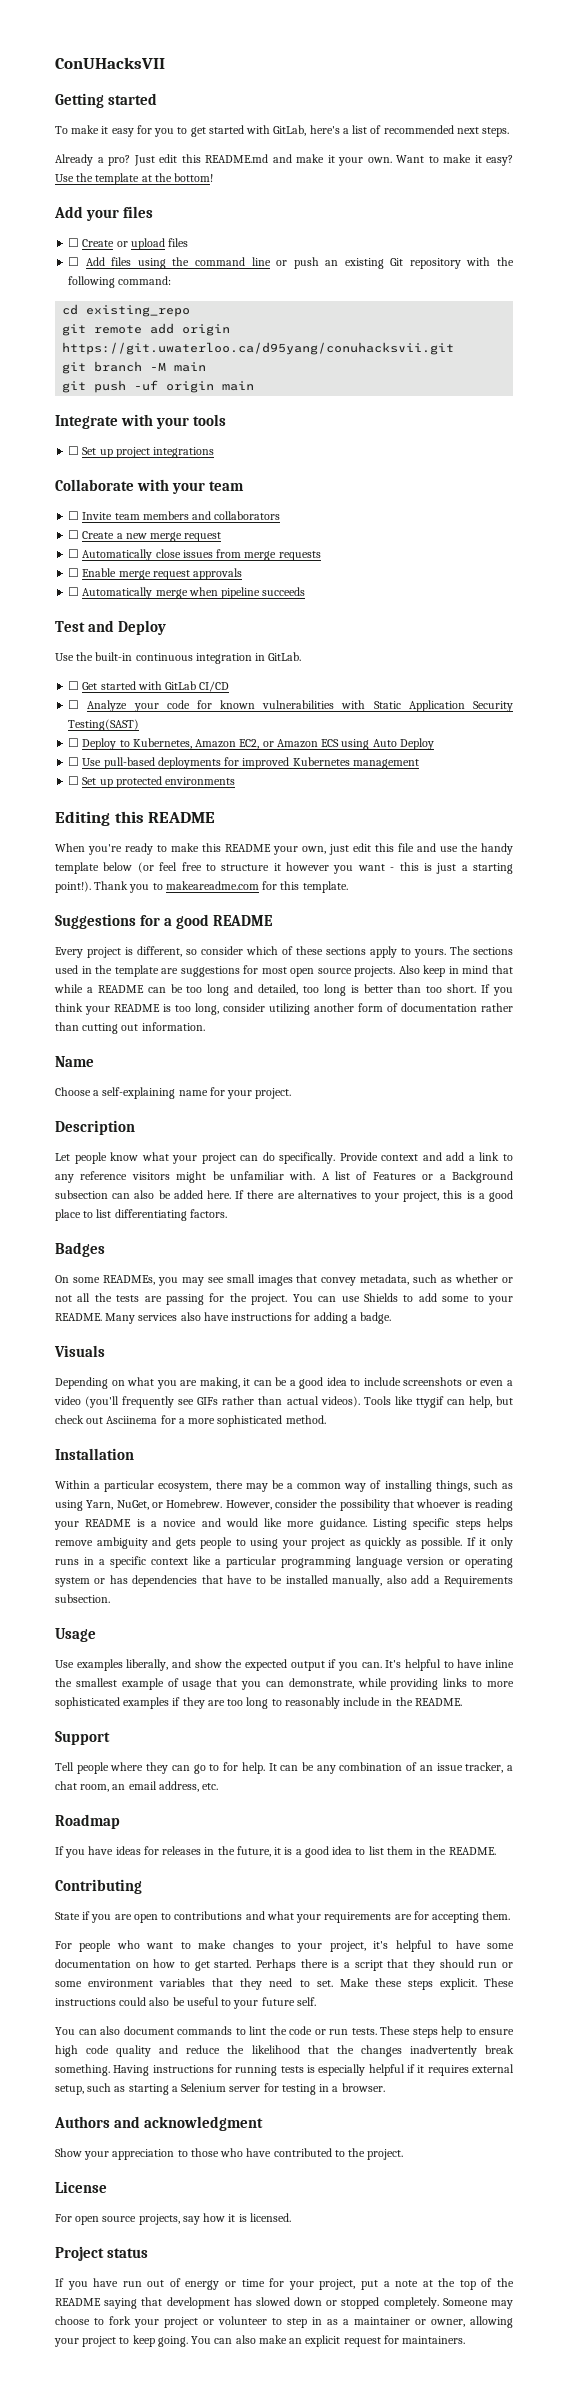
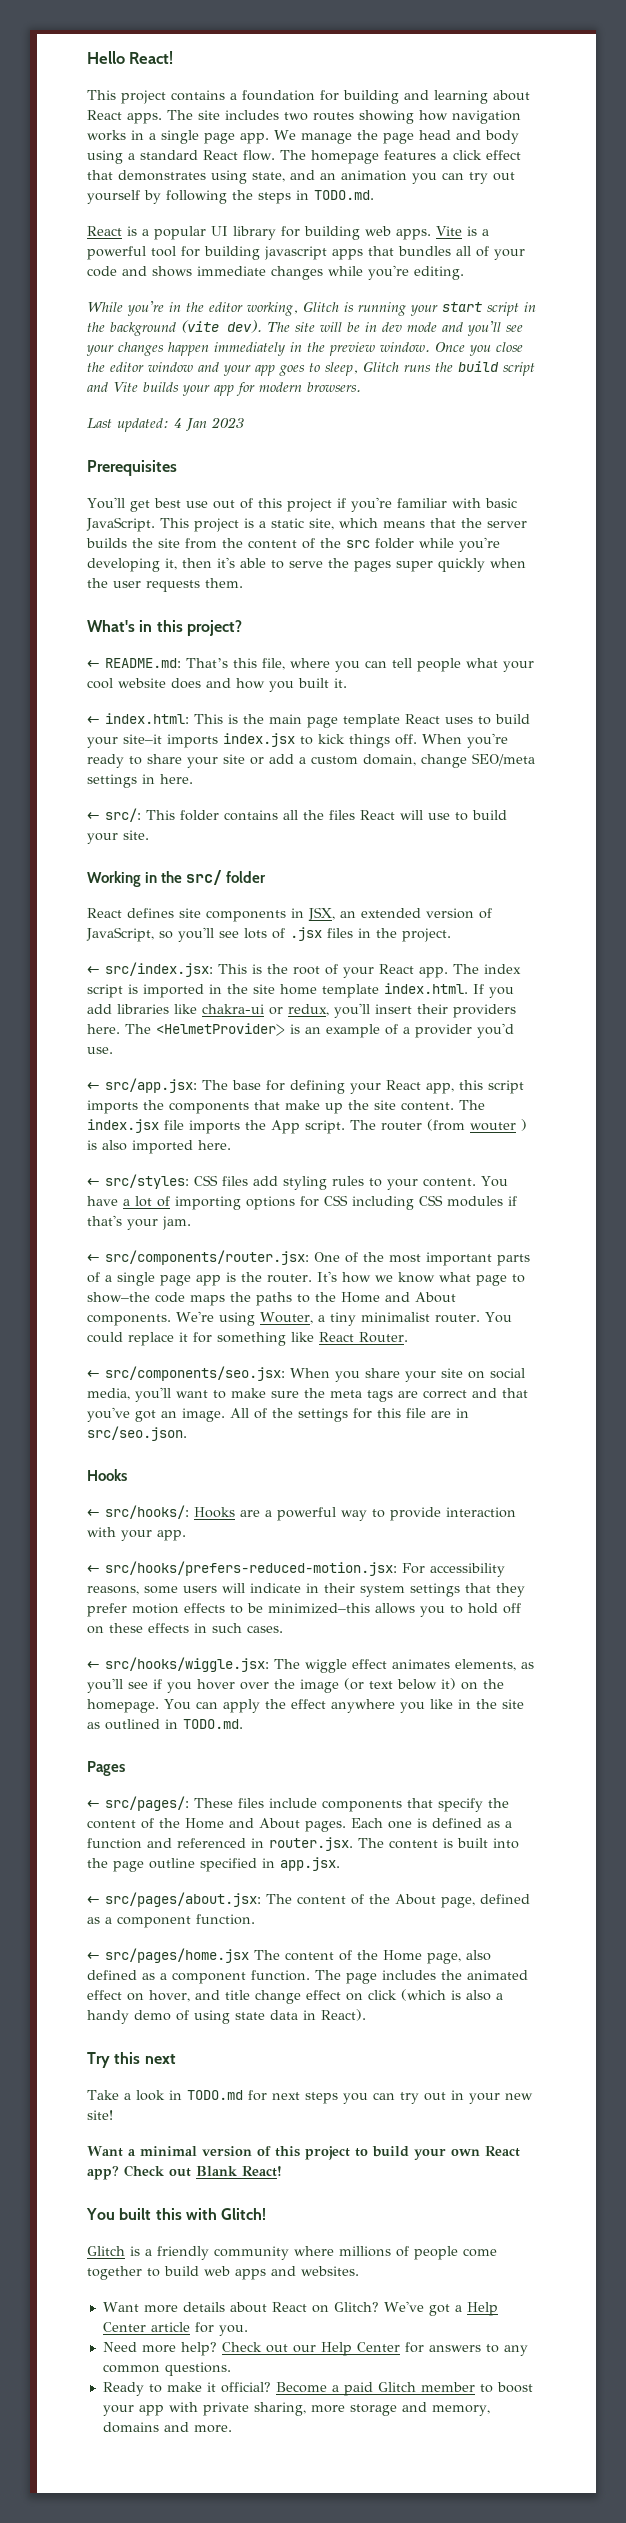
- ConUHacksVII
- Getting started
- To make it easy for you to get started with GitLab, here's a list of recommended next steps.
- Already a pro? Just edit this README.md and make it your own. Want to make it easy? Use the template at the bottom!
- Add your files
- ☐ Create or upload files
- ☐ Add files using the command line or push an existing Git repository with the following command:
- cd existing_repo
- git remote add origin https://git.uwaterloo.ca/d95yang/conuhacksvii.git
- git branch -M main
- git push -uf origin main
- Integrate with your tools
- ☐ Set up project integrations
- Collaborate with your team
- ☐ Invite team members and collaborators
- ☐ Create a new merge request
- ☐ Automatically close issues from merge requests
- ☐ Enable merge request approvals
- ☐ Automatically merge when pipeline succeeds
- Test and Deploy
- Use the built-in continuous integration in GitLab.
- ☐ Get started with GitLab CI/CD
- ☐ Analyze your code for known vulnerabilities with Static Application Security Testing(SAST)
- ☐ Deploy to Kubernetes, Amazon EC2, or Amazon ECS using Auto Deploy
- ☐ Use pull-based deployments for improved Kubernetes management
- ☐ Set up protected environments
- Editing this README
- When you're ready to make this README your own, just edit this file and use the handy template below (or feel free to structure it however you want - this is just a starting point!). Thank you to makeareadme.com for this template.
- Suggestions for a good README
- Every project is different, so consider which of these sections apply to yours. The sections used in the template are suggestions for most open source projects. Also keep in mind that while a README can be too long and detailed, too long is better than too short. If you think your README is too long, consider utilizing another form of documentation rather than cutting out information.
- Name
- Choose a self-explaining name for your project.
- Description
- Let people know what your project can do specifically. Provide context and add a link to any reference visitors might be unfamiliar with. A list of Features or a Background subsection can also be added here. If there are alternatives to your project, this is a good place to list differentiating factors.
- Badges
- On some READMEs, you may see small images that convey metadata, such as whether or not all the tests are passing for the project. You can use Shields to add some to your README. Many services also have instructions for adding a badge.
- Visuals
- Depending on what you are making, it can be a good idea to include screenshots or even a video (you'll frequently see GIFs rather than actual videos). Tools like ttygif can help, but check out Asciinema for a more sophisticated method.
- Installation
- Within a particular ecosystem, there may be a common way of installing things, such as using Yarn, NuGet, or Homebrew. However, consider the possibility that whoever is reading your README is a novice and would like more guidance. Listing specific steps helps remove ambiguity and gets people to using your project as quickly as possible. If it only runs in a specific context like a particular programming language version or operating system or has dependencies that have to be installed manually, also add a Requirements subsection.
- Usage
- Use examples liberally, and show the expected output if you can. It's helpful to have inline the smallest example of usage that you can demonstrate, while providing links to more sophisticated examples if they are too long to reasonably include in the README.
- Support
- Tell people where they can go to for help. It can be any combination of an issue tracker, a chat room, an email address, etc.
- Roadmap
- If you have ideas for releases in the future, it is a good idea to list them in the README.
- Contributing
- State if you are open to contributions and what your requirements are for accepting them.
- For people who want to make changes to your project, it's helpful to have some documentation on how to get started. Perhaps there is a script that they should run or some environment variables that they need to set. Make these steps explicit. These instructions could also be useful to your future self.
- You can also document commands to lint the code or run tests. These steps help to ensure high code quality and reduce the likelihood that the changes inadvertently break something. Having instructions for running tests is especially helpful if it requires external setup, such as starting a Selenium server for testing in a browser.
- Authors and acknowledgment
- Show your appreciation to those who have contributed to the project.
- License
- For open source projects, say how it is licensed.
- Project status
- If you have run out of energy or time for your project, put a note at the top of the README saying that development has slowed down or stopped completely. Someone may choose to fork your project or volunteer to step in as a maintainer or owner, allowing your project to keep going. You can also make an explicit request for maintainers.
+ Hello React!
+ This project contains a foundation for building and learning about React apps. The site includes two routes showing how navigation works in a single page app. We manage the page head and body using a standard React flow. The homepage features a click effect that demonstrates using state, and an animation you can try out yourself by following the steps in TODO.md.
+ React is a popular UI library for building web apps. Vite is a powerful tool for building javascript apps that bundles all of your code and shows immediate changes while you're editing.
+ While you're in the editor working, Glitch is running your start script in the background (vite dev). The site will be in dev mode and you'll see your changes happen immediately in the preview window. Once you close the editor window and your app goes to sleep, Glitch runs the build script and Vite builds your app for modern browsers.
+ Last updated: 4 Jan 2023
+ Prerequisites
+ You'll get best use out of this project if you're familiar with basic JavaScript. This project is a static site, which means that the server builds the site from the content of the src folder while you're developing it, then it's able to serve the pages super quickly when the user requests them.
+ What's in this project?
+ ← README.md: That’s this file, where you can tell people what your cool website does and how you built it.
+ ← index.html: This is the main page template React uses to build your site–it imports index.jsx to kick things off. When you're ready to share your site or add a custom domain, change SEO/meta settings in here.
+ ← src/: This folder contains all the files React will use to build your site.
+ Working in the src/ folder
+ React defines site components in JSX, an extended version of JavaScript, so you'll see lots of .jsx files in the project.
+ ← src/index.jsx: This is the root of your React app. The index script is imported in the site home template index.html. If you add libraries like chakra-ui or redux, you'll insert their providers here. The <HelmetProvider> is an example of a provider you'd use.
+ ← src/app.jsx: The base for defining your React app, this script imports the components that make up the site content. The index.jsx file imports the App script. The router (from wouter ) is also imported here.
+ ← src/styles: CSS files add styling rules to your content. You have a lot of importing options for CSS including CSS modules if that's your jam.
+ ← src/components/router.jsx: One of the most important parts of a single page app is the router. It's how we know what page to show–the code maps the paths to the Home and About components. We're using Wouter, a tiny minimalist router. You could replace it for something like React Router.
+ ← src/components/seo.jsx: When you share your site on social media, you'll want to make sure the meta tags are correct and that you've got an image. All of the settings for this file are in src/seo.json.
+ Hooks
+ ← src/hooks/: Hooks are a powerful way to provide interaction with your app.
+ ← src/hooks/prefers-reduced-motion.jsx: For accessibility reasons, some users will indicate in their system settings that they prefer motion effects to be minimized–this allows you to hold off on these effects in such cases.
+ ← src/hooks/wiggle.jsx: The wiggle effect animates elements, as you'll see if you hover over the image (or text below it) on the homepage. You can apply the effect anywhere you like in the site as outlined in TODO.md.
+ Pages
+ ← src/pages/: These files include components that specify the content of the Home and About pages. Each one is defined as a function and referenced in router.jsx. The content is built into the page outline specified in app.jsx.
+ ← src/pages/about.jsx: The content of the About page, defined as a component function.
+ ← src/pages/home.jsx The content of the Home page, also defined as a component function. The page includes the animated effect on hover, and title change effect on click (which is also a handy demo of using state data in React).
+ Try this next
+ Take a look in TODO.md for next steps you can try out in your new site!
+ Want a minimal version of this project to build your own React app? Check out Blank React!
+ You built this with Glitch!
+ Glitch is a friendly community where millions of people come together to build web apps and websites.
+ Want more details about React on Glitch? We've got a Help Center article for you.
+ Need more help? Check out our Help Center for answers to any common questions.
+ Ready to make it official? Become a paid Glitch member to boost your app with private sharing, more storage and memory, domains and more.

